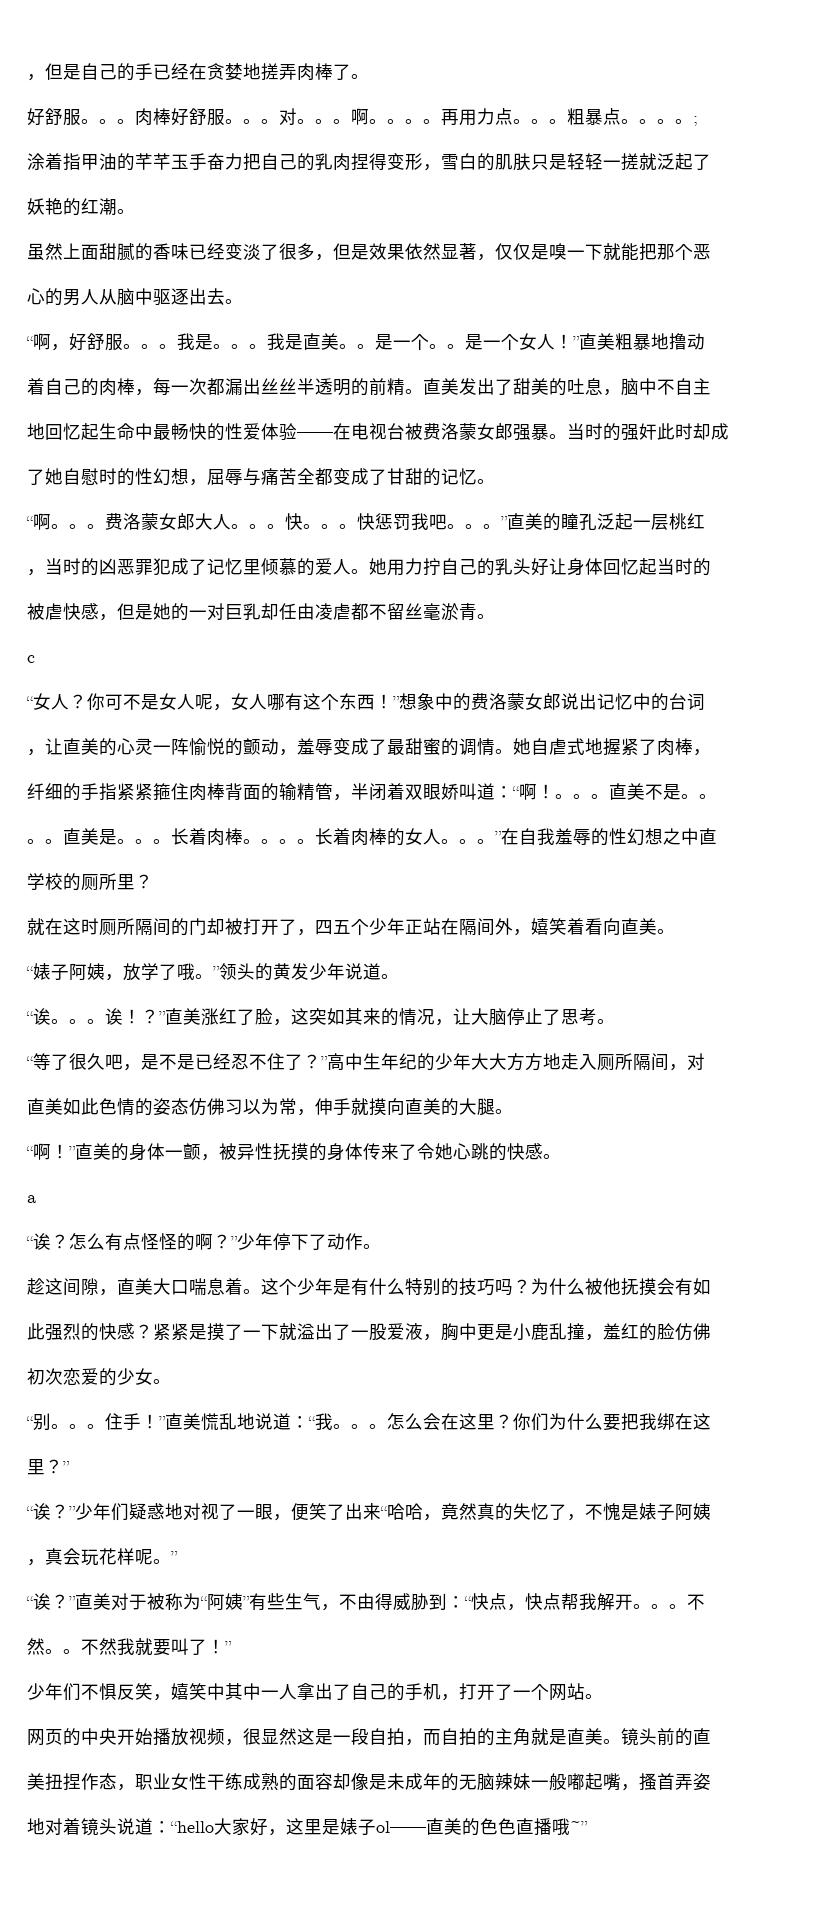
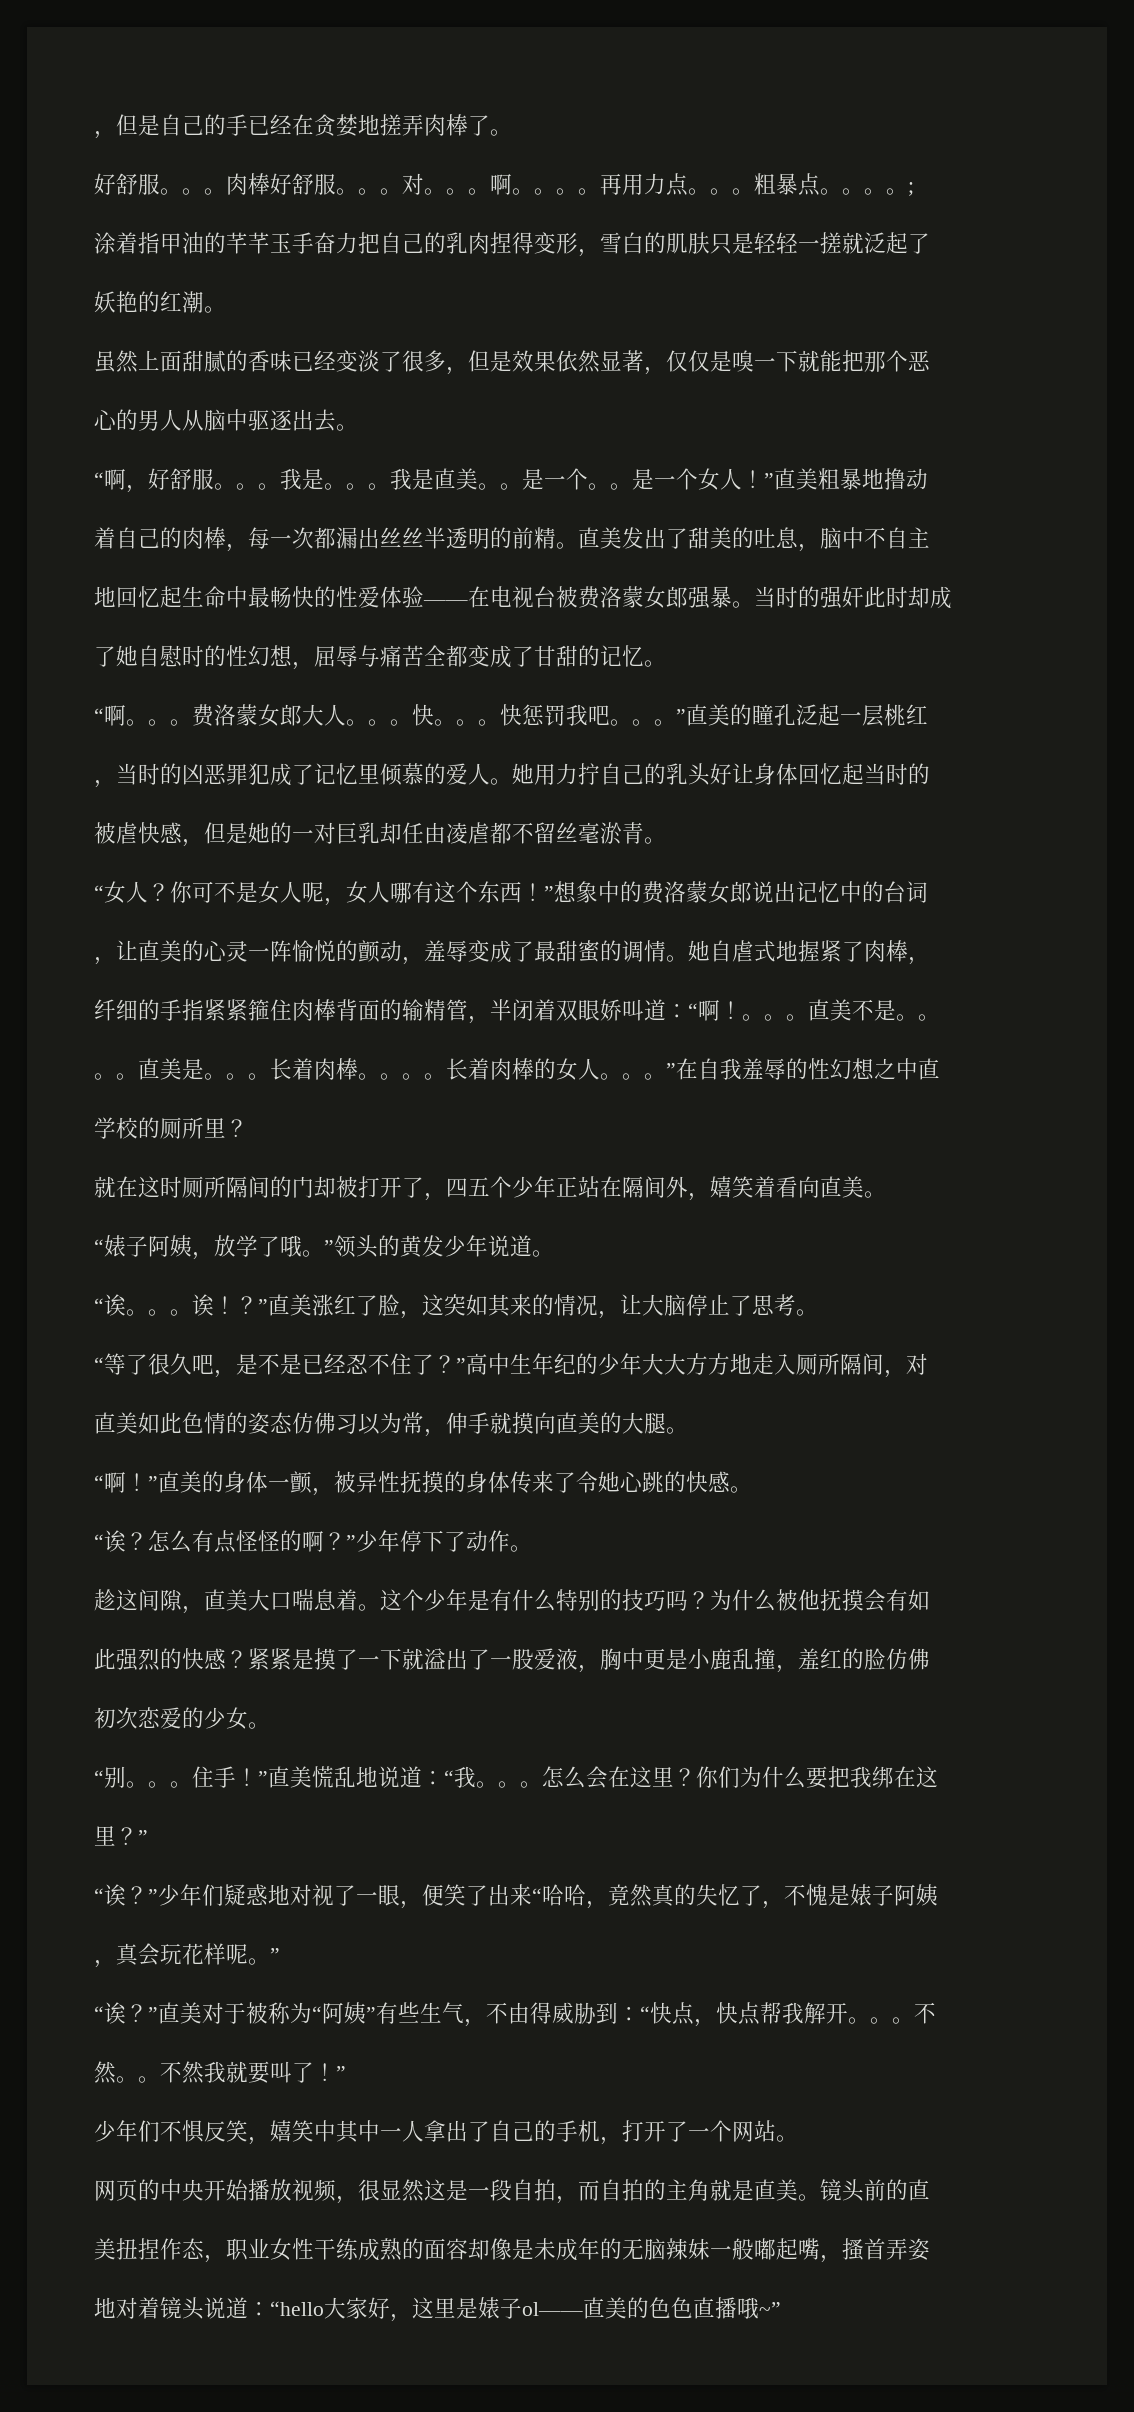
- c
- a

